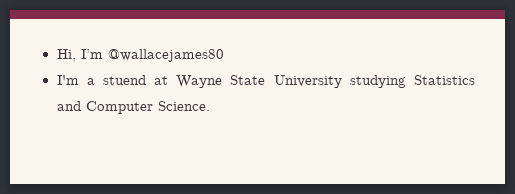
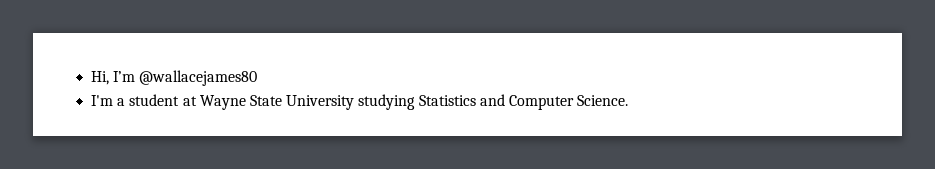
- I'm a stuend at Wayne State University studying Statistics and Computer Science.
+ I'm a student at Wayne State University studying Statistics and Computer Science.

